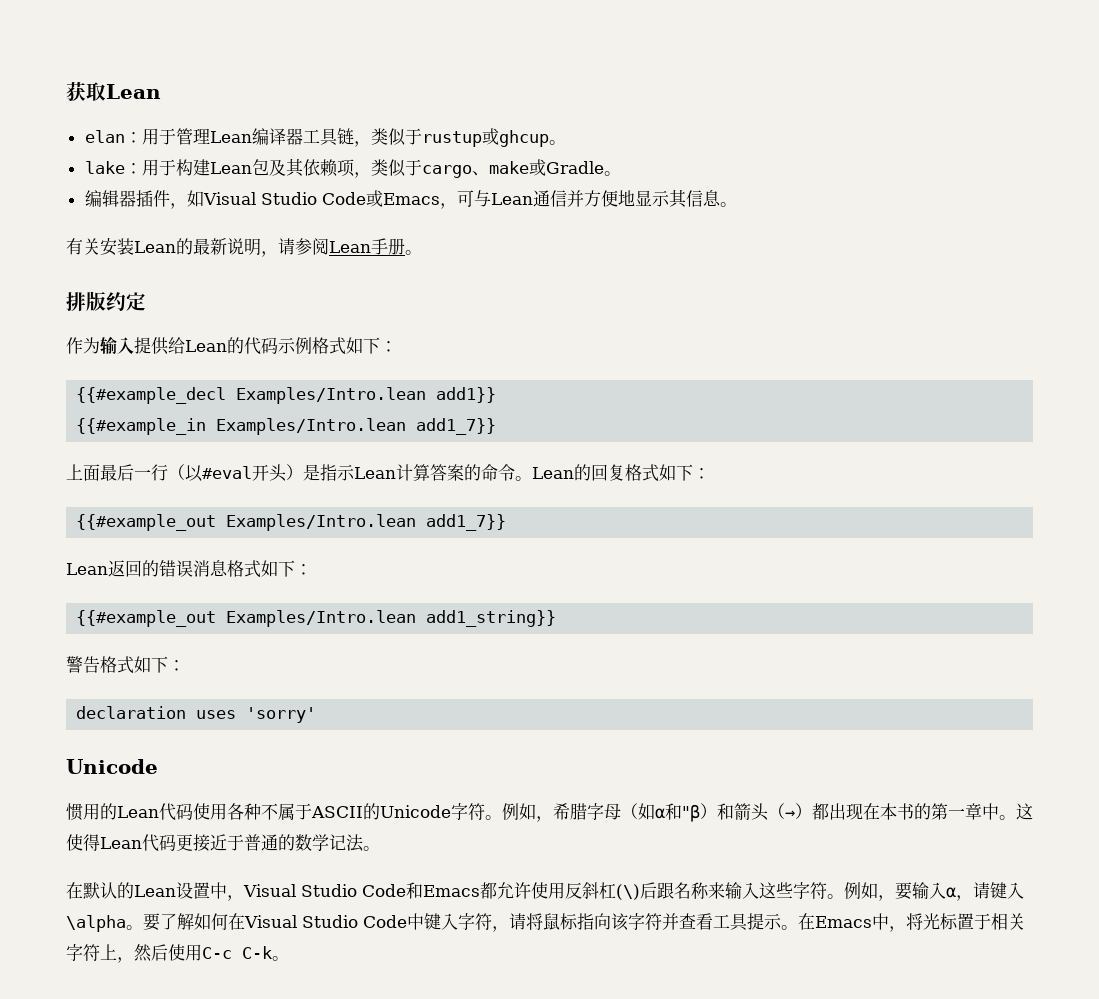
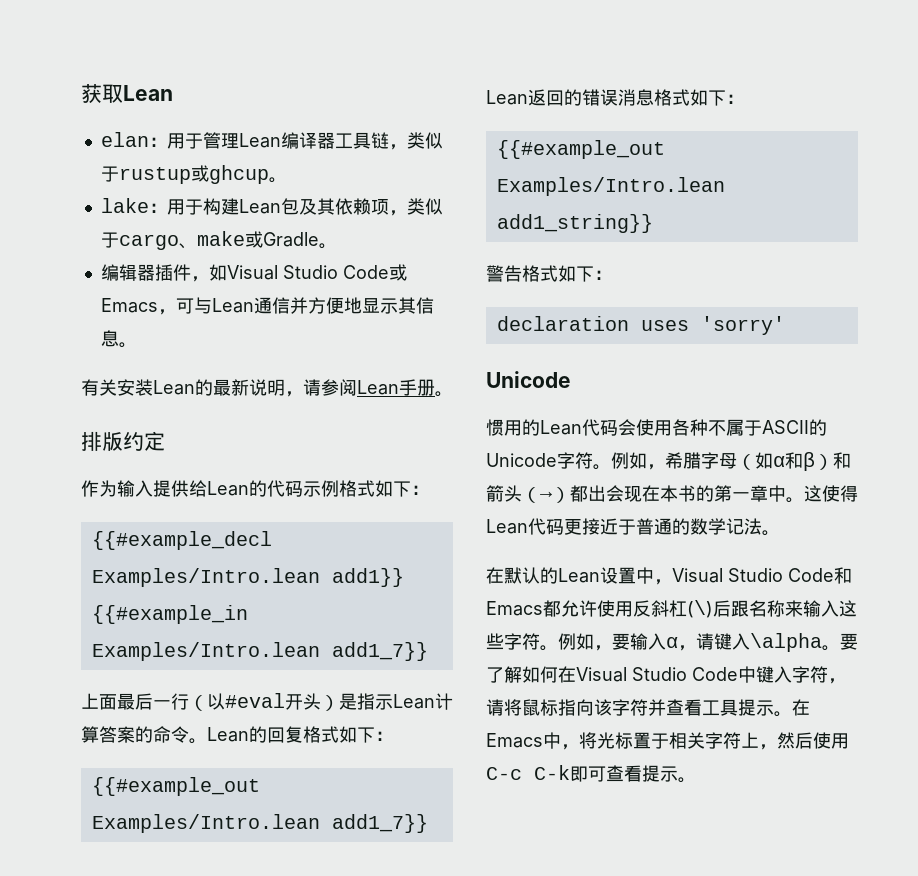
- 惯用的Lean代码使用各种不属于ASCII的Unicode字符。
+ 惯用的Lean代码会使用各种不属于ASCII的Unicode字符。
- 例如，希腊字母（如α和"β）和箭头（→）都出现在本书的第一章中。
+ 例如，希腊字母（如α和β）和箭头（→）都出会现在本书的第一章中。
- 在Emacs中，将光标置于相关字符上，然后使用C-c C-k。
+ 在Emacs中，将光标置于相关字符上，然后使用C-c C-k即可查看提示。

